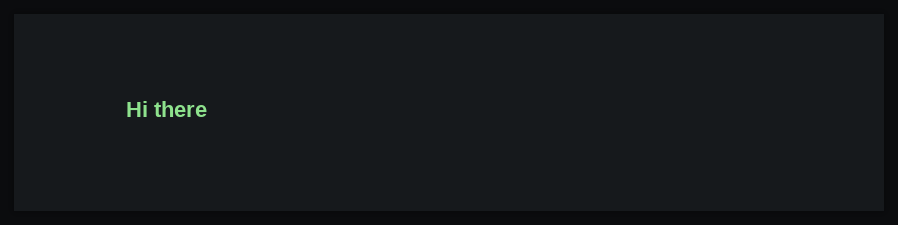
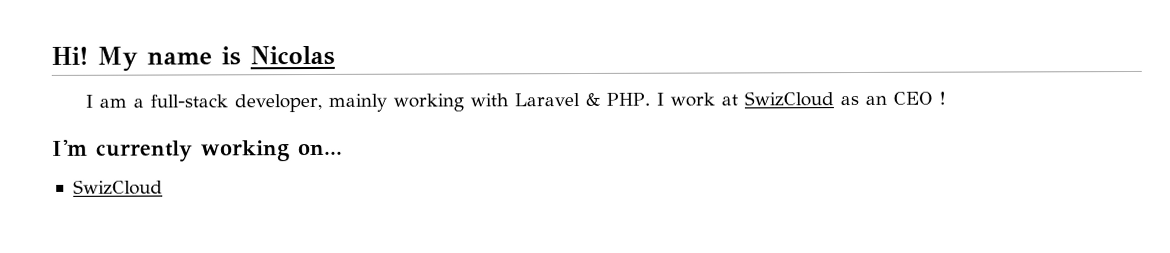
- Hi there
+ Hi! My name is Nicolas
+ I am a full-stack developer, mainly working with Laravel & PHP. I work at SwizCloud as an CEO !
+ I'm currently working on...
+ SwizCloud

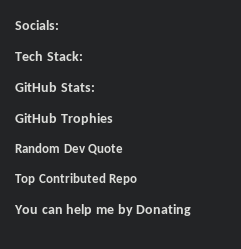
- Hi! My name is Nicolas
- I am a full-stack developer, mainly working with Laravel & PHP. I work at SwizCloud as an CEO !
- I'm currently working on...
- SwizCloud
+ Socials:
+ Tech Stack:
+ GitHub Stats:
+ GitHub Trophies
+ Random Dev Quote
+ Top Contributed Repo
+ You can help me by Donating

